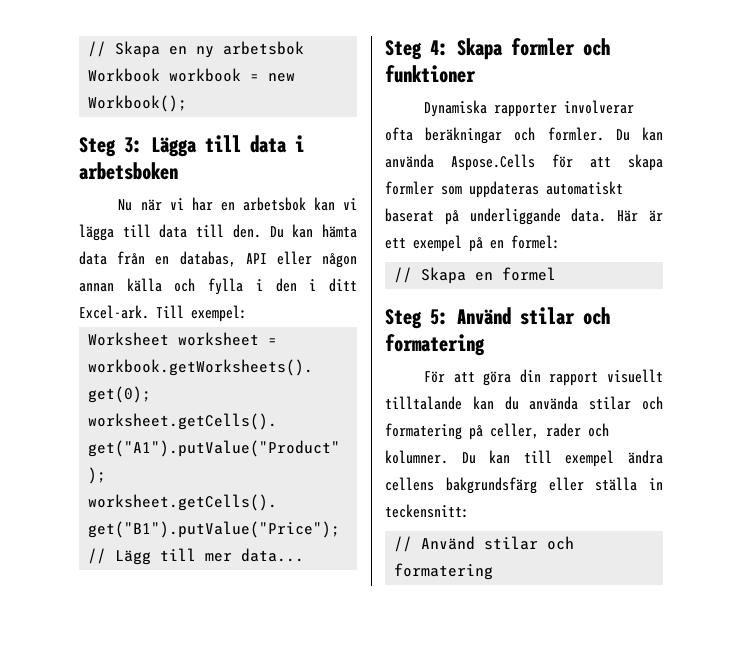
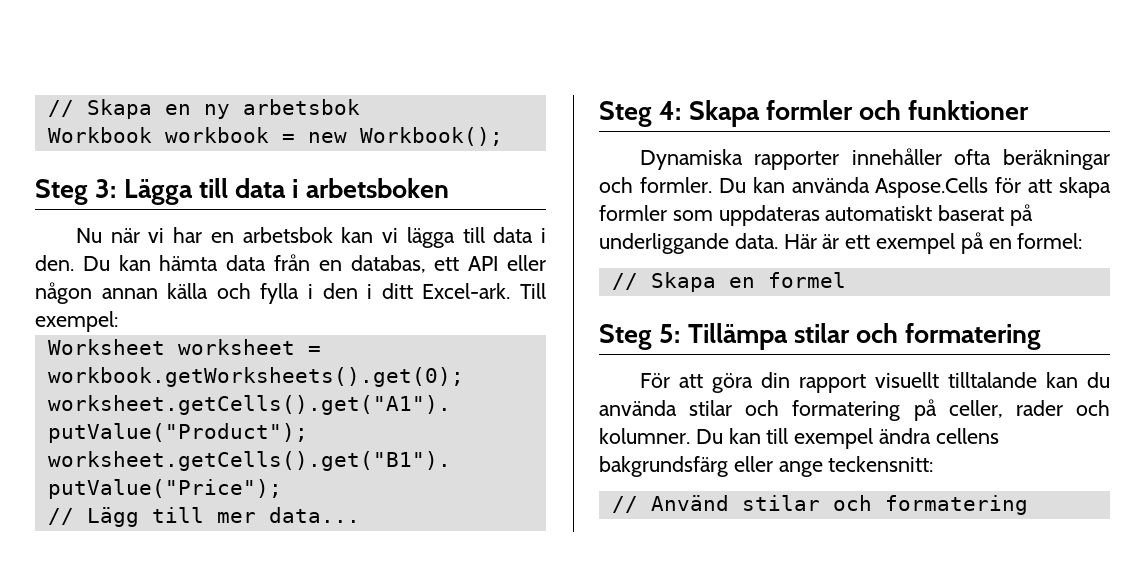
- Nu när vi har en arbetsbok kan vi lägga till data till den.
+ Nu när vi har en arbetsbok kan vi lägga till data i den.
- Du kan hämta data från en databas, API eller någon annan källa och fylla i den i ditt Excel-ark.
+ Du kan hämta data från en databas, ett API eller någon annan källa och fylla i den i ditt Excel-ark.
- Dynamiska rapporter involverar ofta beräkningar och formler.
+ Dynamiska rapporter innehåller ofta beräkningar och formler.
- Steg 5: Använd stilar och formatering
+ Steg 5: Tillämpa stilar och formatering
- Du kan till exempel ändra cellens bakgrundsfärg eller ställa in teckensnitt:
+ Du kan till exempel ändra cellens bakgrundsfärg eller ange teckensnitt:

